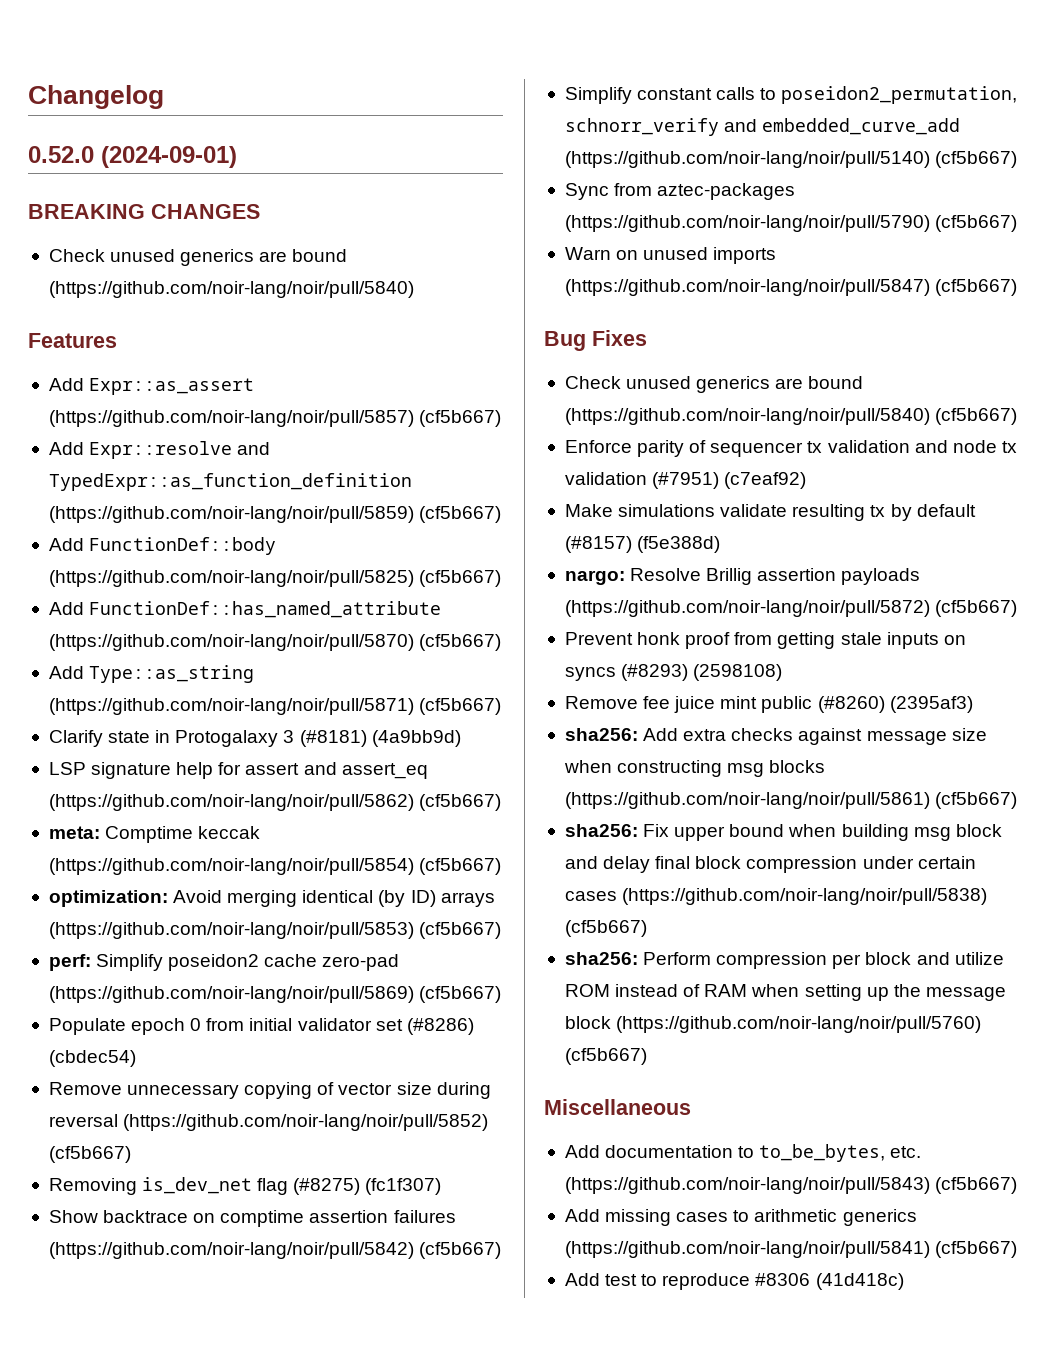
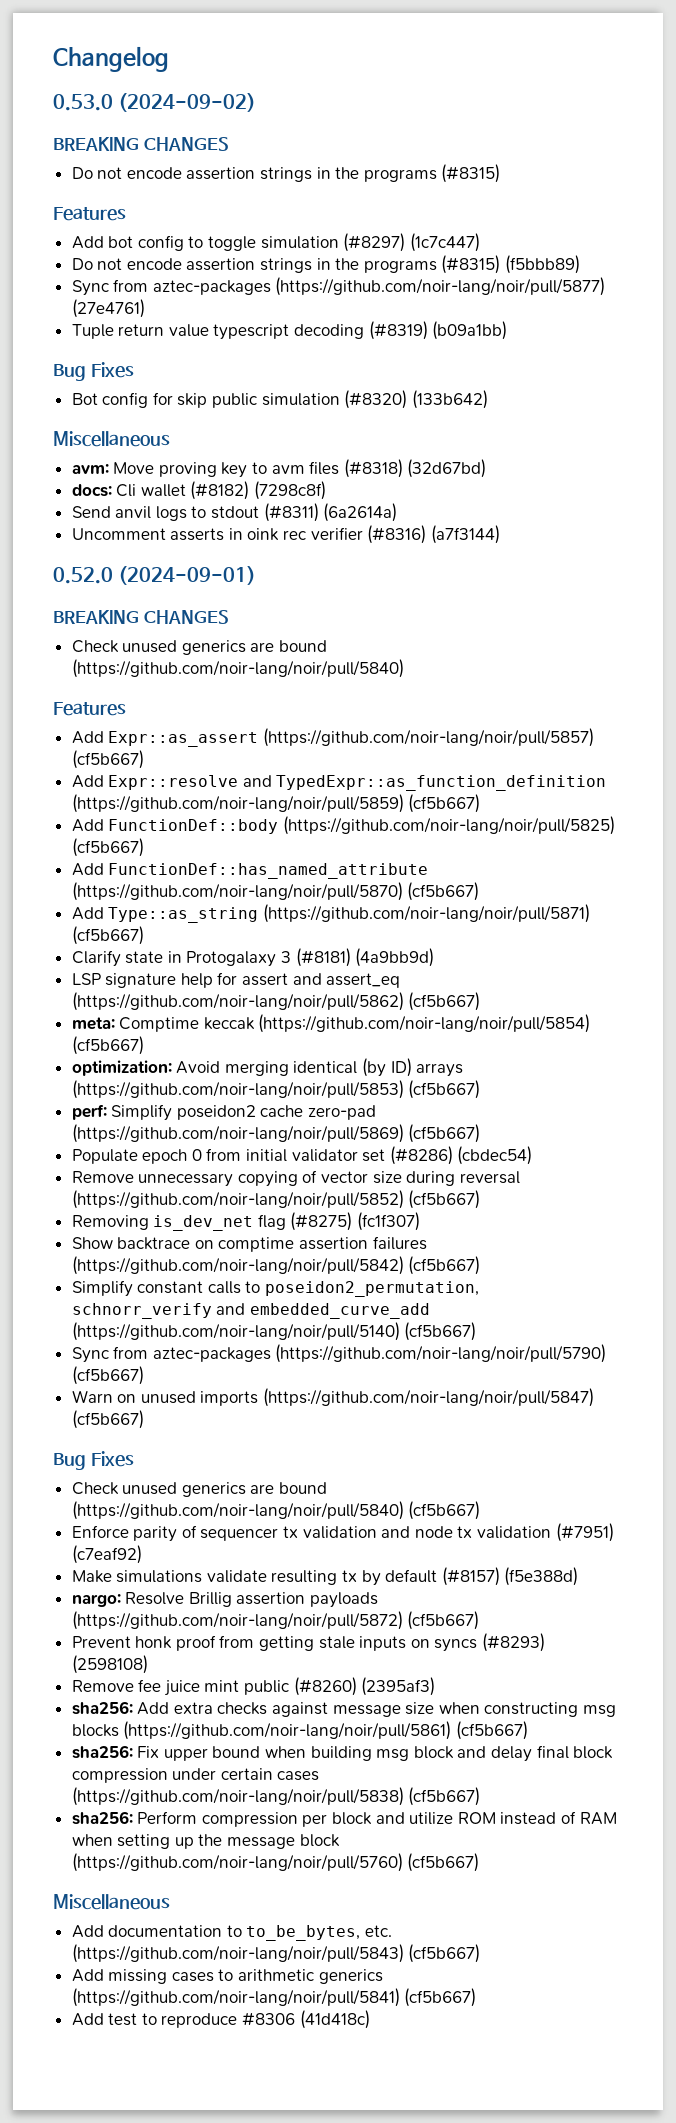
+ 0.53.0 (2024-09-02)
+ BREAKING CHANGES
+ Do not encode assertion strings in the programs (#8315)
+ Features
+ Add bot config to toggle simulation (#8297) (1c7c447)
+ Do not encode assertion strings in the programs (#8315) (f5bbb89)
+ Sync from aztec-packages (https://github.com/noir-lang/noir/pull/5877) (27e4761)
+ Tuple return value typescript decoding (#8319) (b09a1bb)
+ Bug Fixes
+ Bot config for skip public simulation (#8320) (133b642)
+ Miscellaneous
+ avm: Move proving key to avm files (#8318) (32d67bd)
+ docs: Cli wallet (#8182) (7298c8f)
+ Send anvil logs to stdout (#8311) (6a2614a)
+ Uncomment asserts in oink rec verifier (#8316) (a7f3144)

